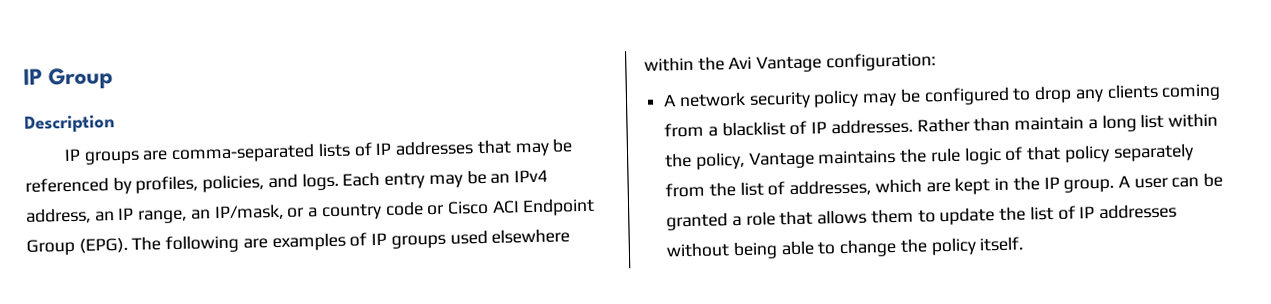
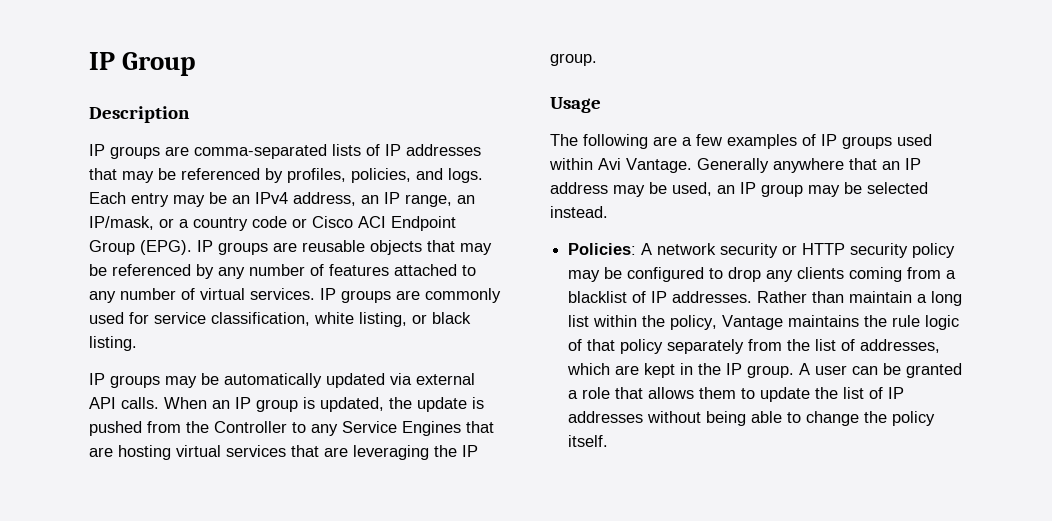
- Each entry may be an IPv4 address, an IP range, an IP/mask, or a country code or Cisco ACI Endpoint Group (EPG). The following are examples of IP groups used elsewhere within the Avi Vantage configuration:
- A network security policy may be configured to drop any clients coming from a blacklist of IP addresses.
+ Each entry may be an IPv4 address, an IP range, an IP/mask, or a country code or Cisco ACI Endpoint Group (EPG). IP groups are reusable objects that may be referenced by any number of features attached to any number of virtual services. IP groups are commonly used for service classification, white listing, or black listing.
+ IP groups may be automatically updated via external API calls. When an IP group is updated, the update is pushed from the Controller to any Service Engines that are hosting virtual services that are leveraging the IP group.
+ Usage
+ The following are a few examples of IP groups used within Avi Vantage. Generally anywhere that an IP address may be used, an IP group may be selected instead.
+ Policies: A network security or HTTP security policy may be configured to drop any clients coming from a blacklist of IP addresses.

